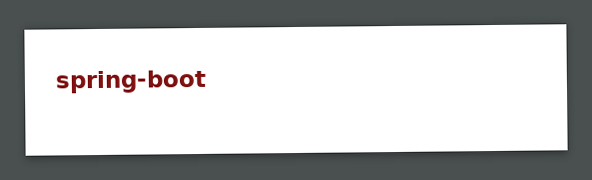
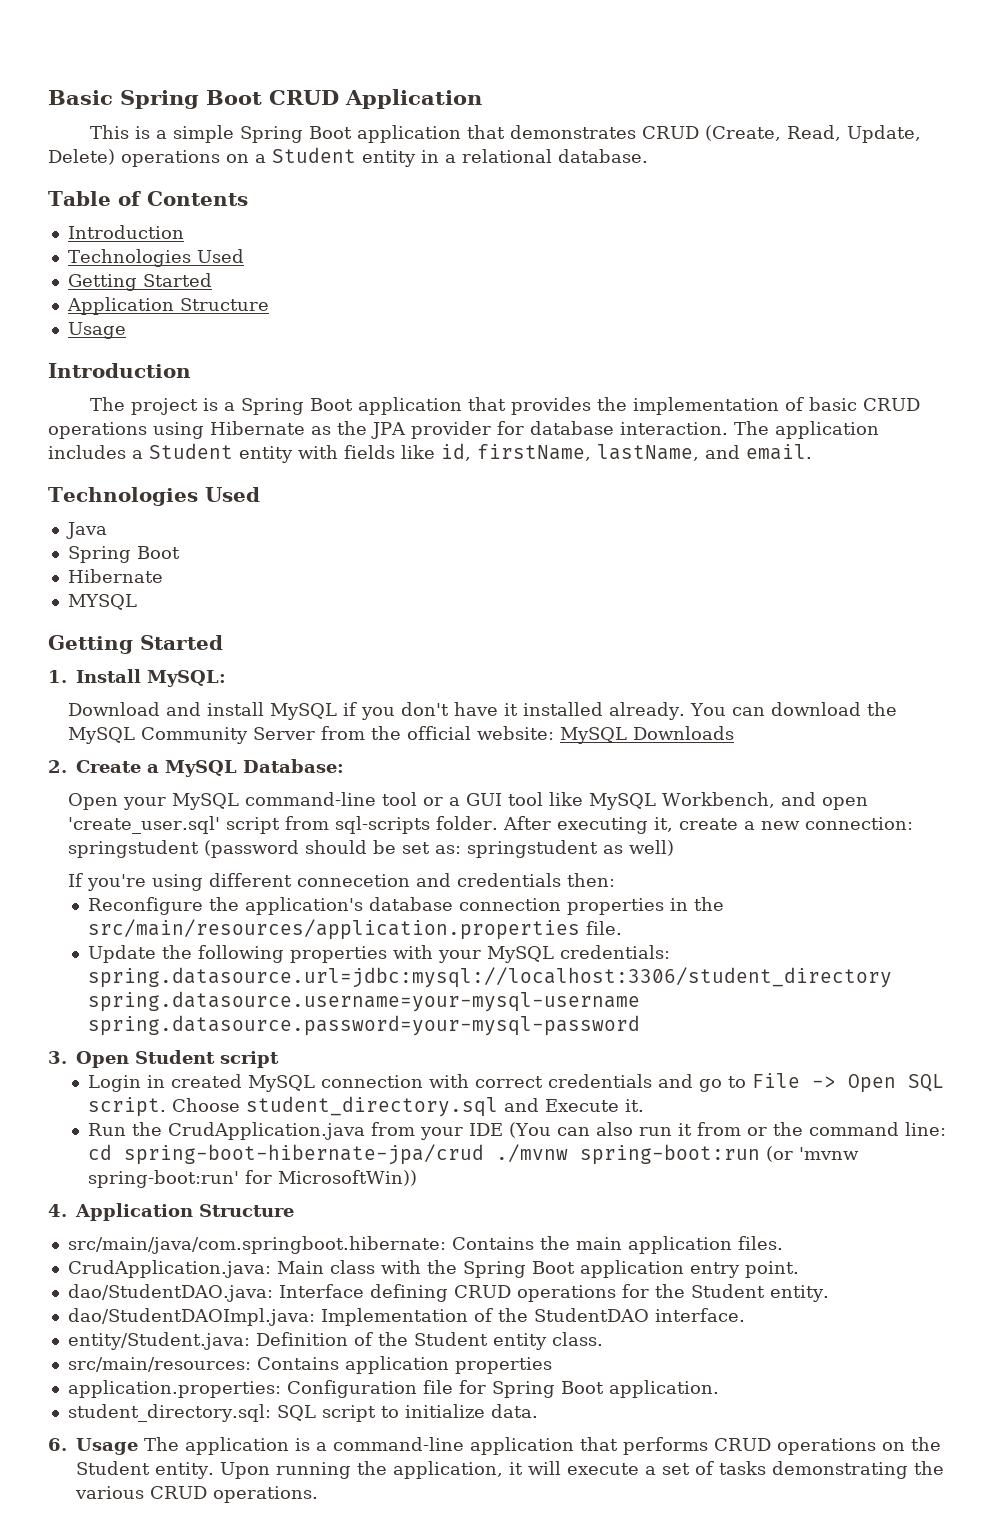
- spring-boot
+ Basic Spring Boot CRUD Application
+ This is a simple Spring Boot application that demonstrates CRUD (Create, Read, Update, Delete) operations on a Student entity in a relational database.
+ Table of Contents
+ Introduction
+ Technologies Used
+ Getting Started
+ Application Structure
+ Usage
+ Introduction
+ The project is a Spring Boot application that provides the implementation of basic CRUD operations using Hibernate as the JPA provider for database interaction. The application includes a Student entity with fields like id, firstName, lastName, and email.
+ Technologies Used
+ Java
+ Spring Boot
+ Hibernate
+ MYSQL
+ Getting Started
+ 1. Install MySQL:
+ Download and install MySQL if you don't have it installed already. You can download the MySQL Community Server from the official website: MySQL Downloads
+ 2. Create a MySQL Database:
+ Open your MySQL command-line tool or a GUI tool like MySQL Workbench, and open 'create_user.sql' script from sql-scripts folder. After executing it, create a new connection: springstudent (password should be set as: springstudent as well)
+ If you're using different connecetion and credentials then:
+ Reconfigure the application's database connection properties in the src/main/resources/application.properties file.
+ Update the following properties with your MySQL credentials: spring.datasource.url=jdbc:mysql://localhost:3306/student_directory spring.datasource.username=your-mysql-username spring.datasource.password=your-mysql-password
+ 3. Open Student script
+ Login in created MySQL connection with correct credentials and go to File -> Open SQL script. Choose student_directory.sql and Execute it.
+ Run the CrudApplication.java from your IDE (You can also run it from or the command line: cd spring-boot-hibernate-jpa/crud ./mvnw spring-boot:run (or 'mvnw spring-boot:run' for MicrosoftWin))
+ 4. Application Structure
+ src/main/java/com.springboot.hibernate: Contains the main application files.
+ CrudApplication.java: Main class with the Spring Boot application entry point.
+ dao/StudentDAO.java: Interface defining CRUD operations for the Student entity.
+ dao/StudentDAOImpl.java: Implementation of the StudentDAO interface.
+ entity/Student.java: Definition of the Student entity class.
+ src/main/resources: Contains application properties
+ application.properties: Configuration file for Spring Boot application.
+ student_directory.sql: SQL script to initialize data.
+ 6. Usage The application is a command-line application that performs CRUD operations on the Student entity. Upon running the application, it will execute a set of tasks demonstrating the various CRUD operations.

